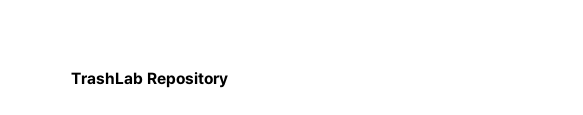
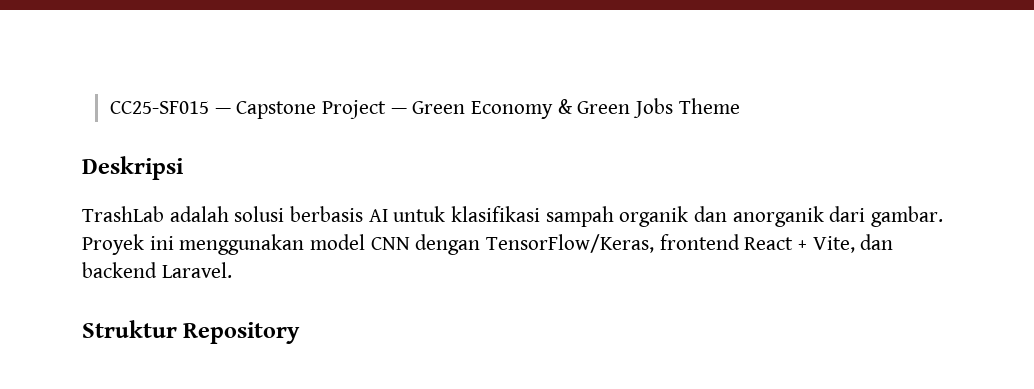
- TrashLab Repository
+ CC25-SF015 — Capstone Project — Green Economy & Green Jobs Theme
+ Deskripsi
+ TrashLab adalah solusi berbasis AI untuk klasifikasi sampah organik dan anorganik dari gambar. Proyek ini menggunakan model CNN dengan TensorFlow/Keras, frontend React + Vite, dan backend Laravel.
+ Struktur Repository

